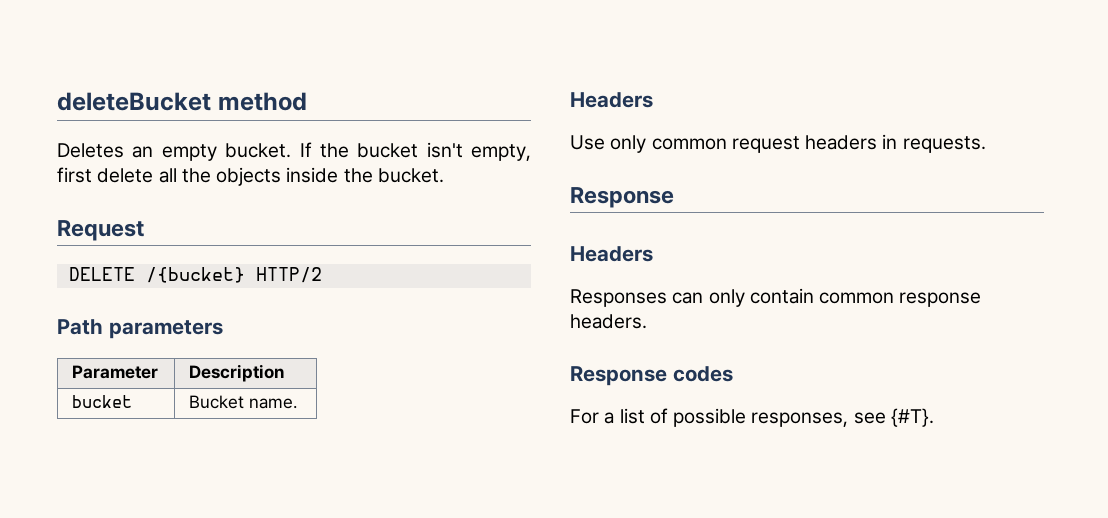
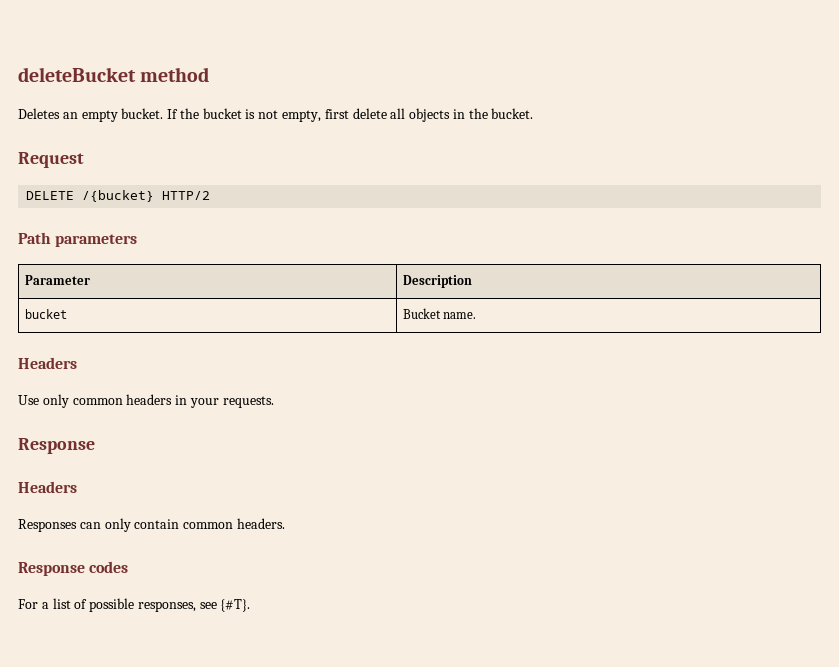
- If the bucket isn't empty, first delete all the objects inside the bucket.
+ If the bucket is not empty, first delete all objects in the bucket.
- Use only common request headers in requests.
+ Use only common headers in your requests.
- Responses can only contain common response headers.
+ Responses can only contain common headers.

